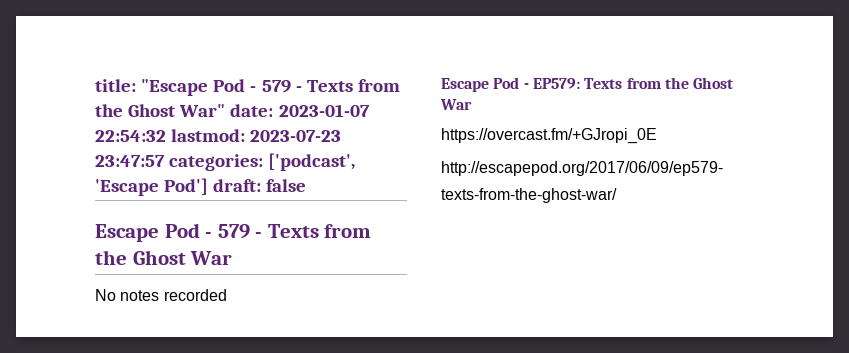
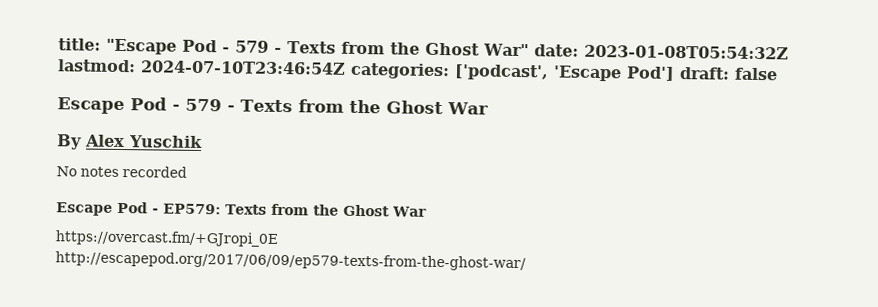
- title: "Escape Pod - 579 - Texts from the Ghost War" date: 2023-01-07 22:54:32 lastmod: 2023-07-23 23:47:57 categories: ['podcast', 'Escape Pod'] draft: false
+ title: "Escape Pod - 579 - Texts from the Ghost War" date: 2023-01-08T05:54:32Z lastmod: 2024-07-10T23:46:54Z categories: ['podcast', 'Escape Pod'] draft: false
+ By Alex Yuschik

